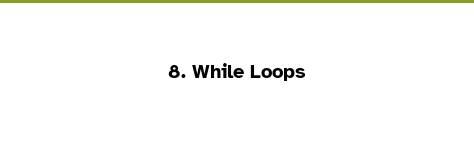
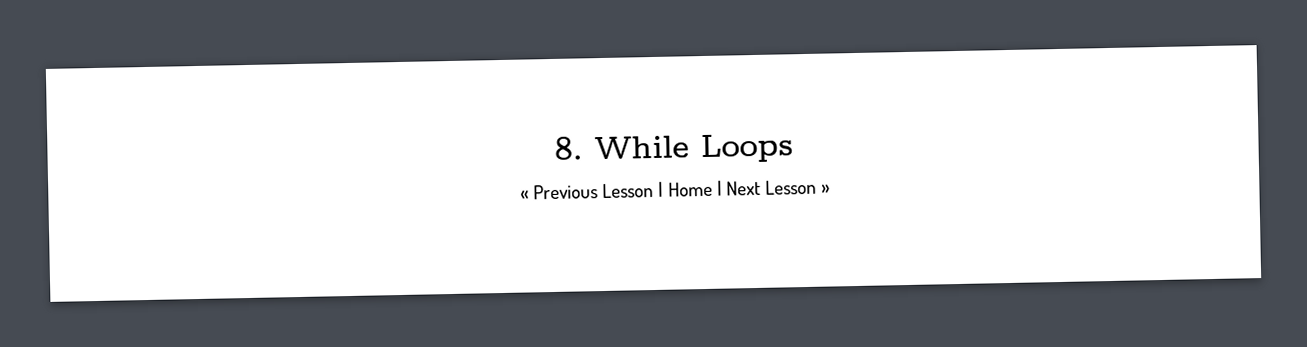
+ « Previous Lesson | Home | Next Lesson »

